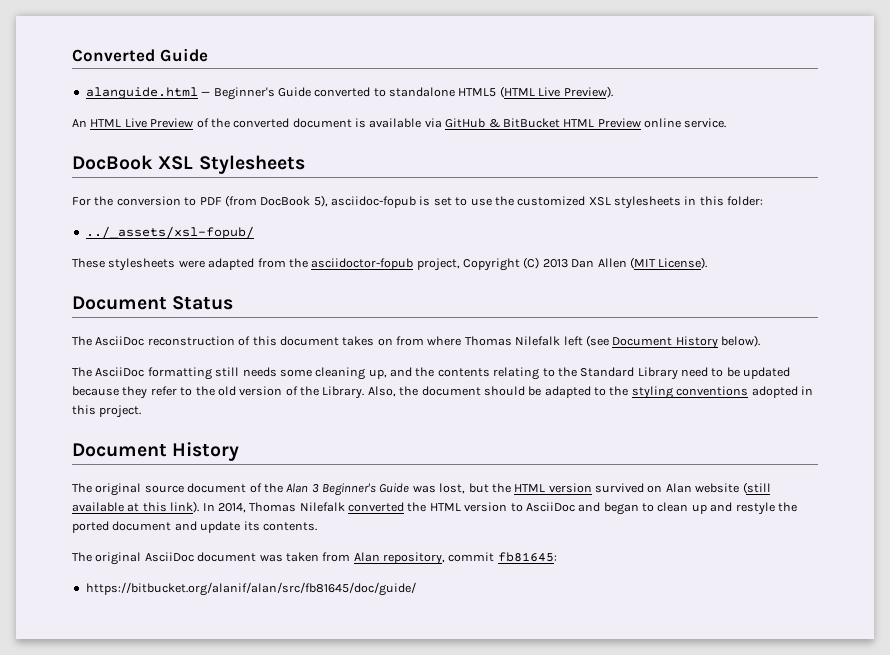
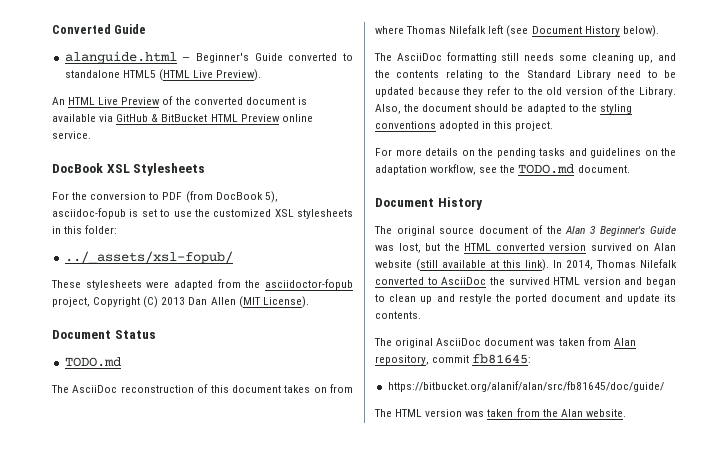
  Document Status
+ TODO.md
+ For more details on the pending tasks and guidelines on the adaptation workflow, see the TODO.md document.
- The original source document of the Alan 3 Beginner's Guide was lost, but the HTML version survived on Alan website (still available at this link).
+ The original source document of the Alan 3 Beginner's Guide was lost, but the HTML converted version survived on Alan website (still available at this link).
- In 2014, Thomas Nilefalk converted the HTML version to AsciiDoc and began to clean up and restyle the ported document and update its contents.
+ In 2014, Thomas Nilefalk converted to AsciiDoc the survived HTML version and began to clean up and restyle the ported document and update its contents.
+ The HTML version was taken from the Alan website.

